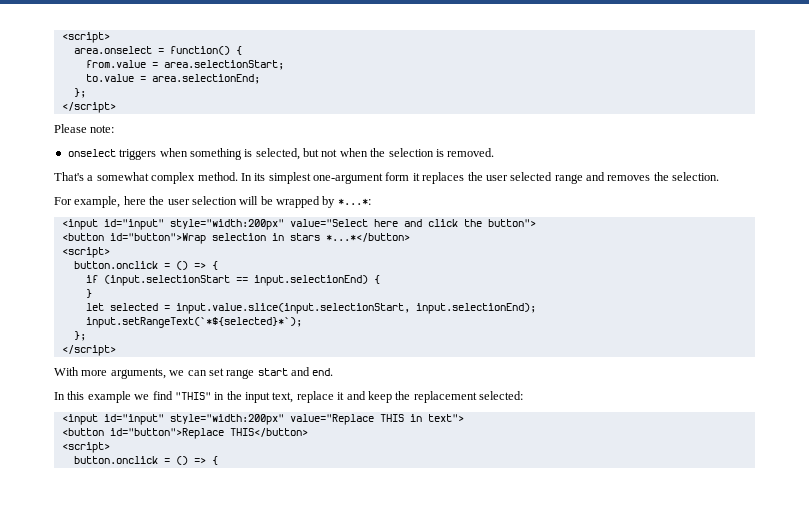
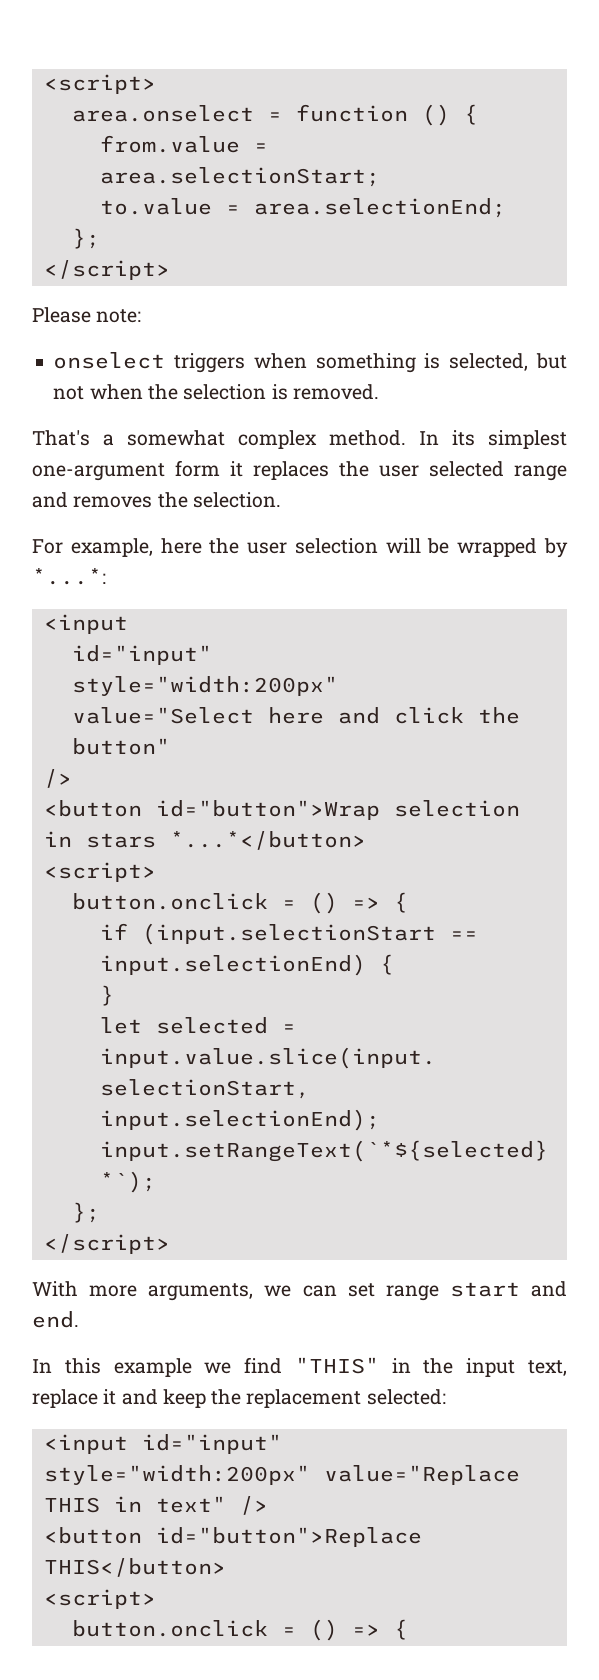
- area.onselect = function() {
+ area.onselect = function () {
  For example, here the user selection will be wrapped by *...*:
- <input id="input" style="width:200px" value="Select here and click the button">
+ <input
+ id="input"
+ style="width:200px"
+ value="Select here and click the button"
+ />
- <input id="input" style="width:200px" value="Replace THIS in text">
+ <input id="input" style="width:200px" value="Replace THIS in text" />

